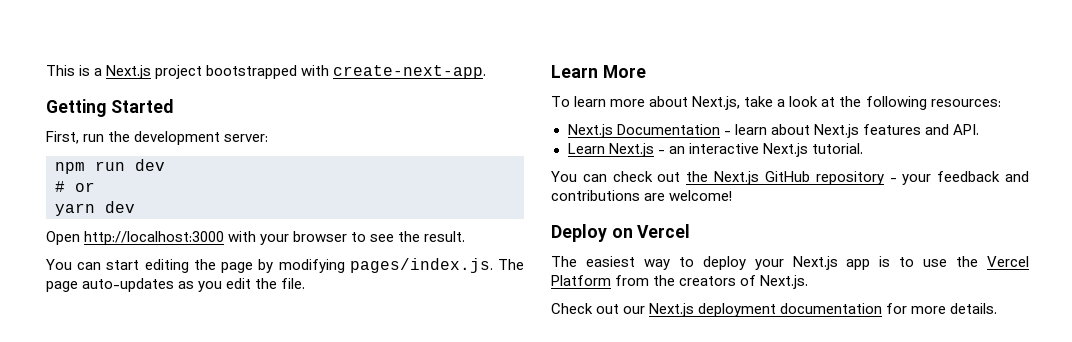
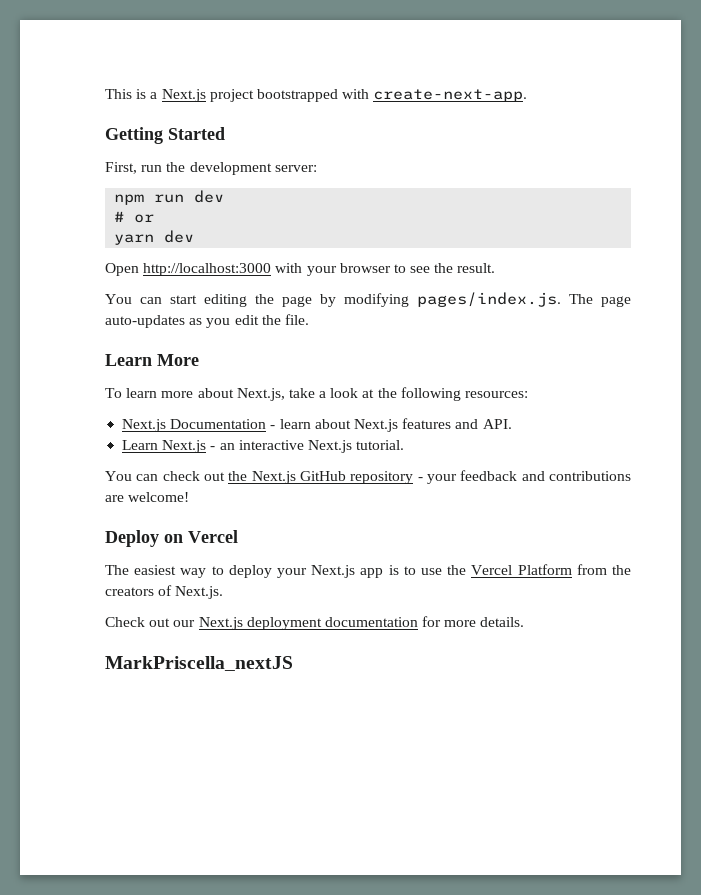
+ MarkPriscella_nextJS

